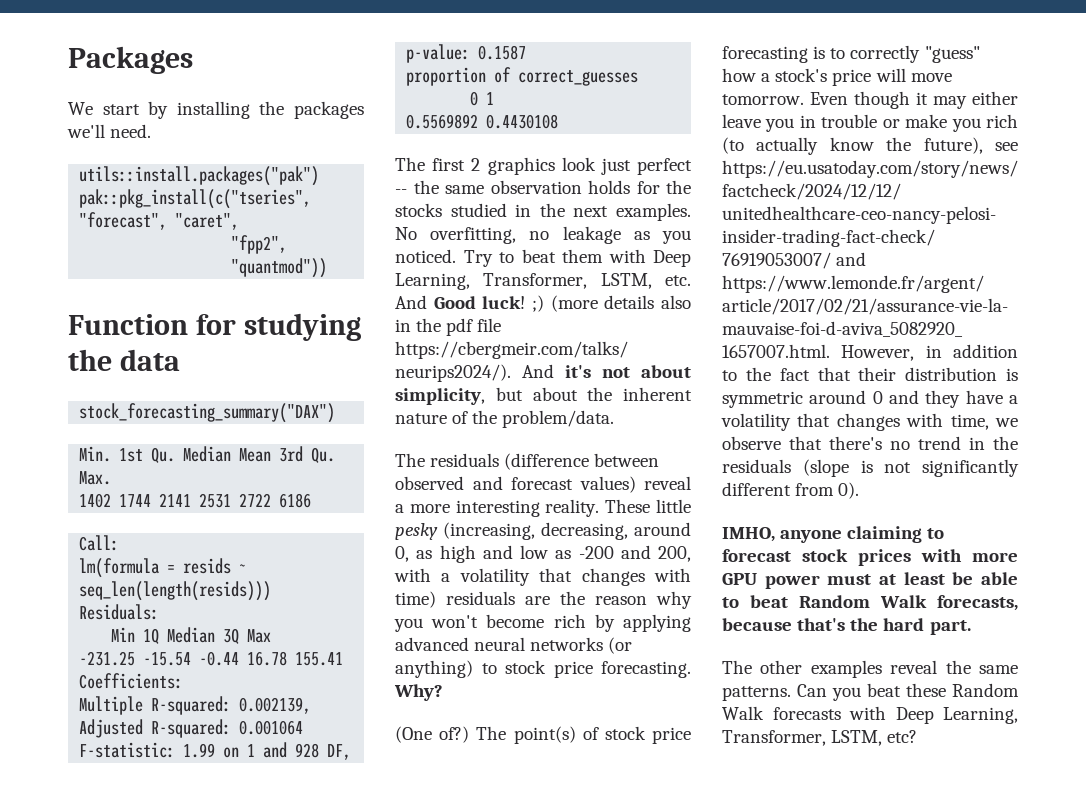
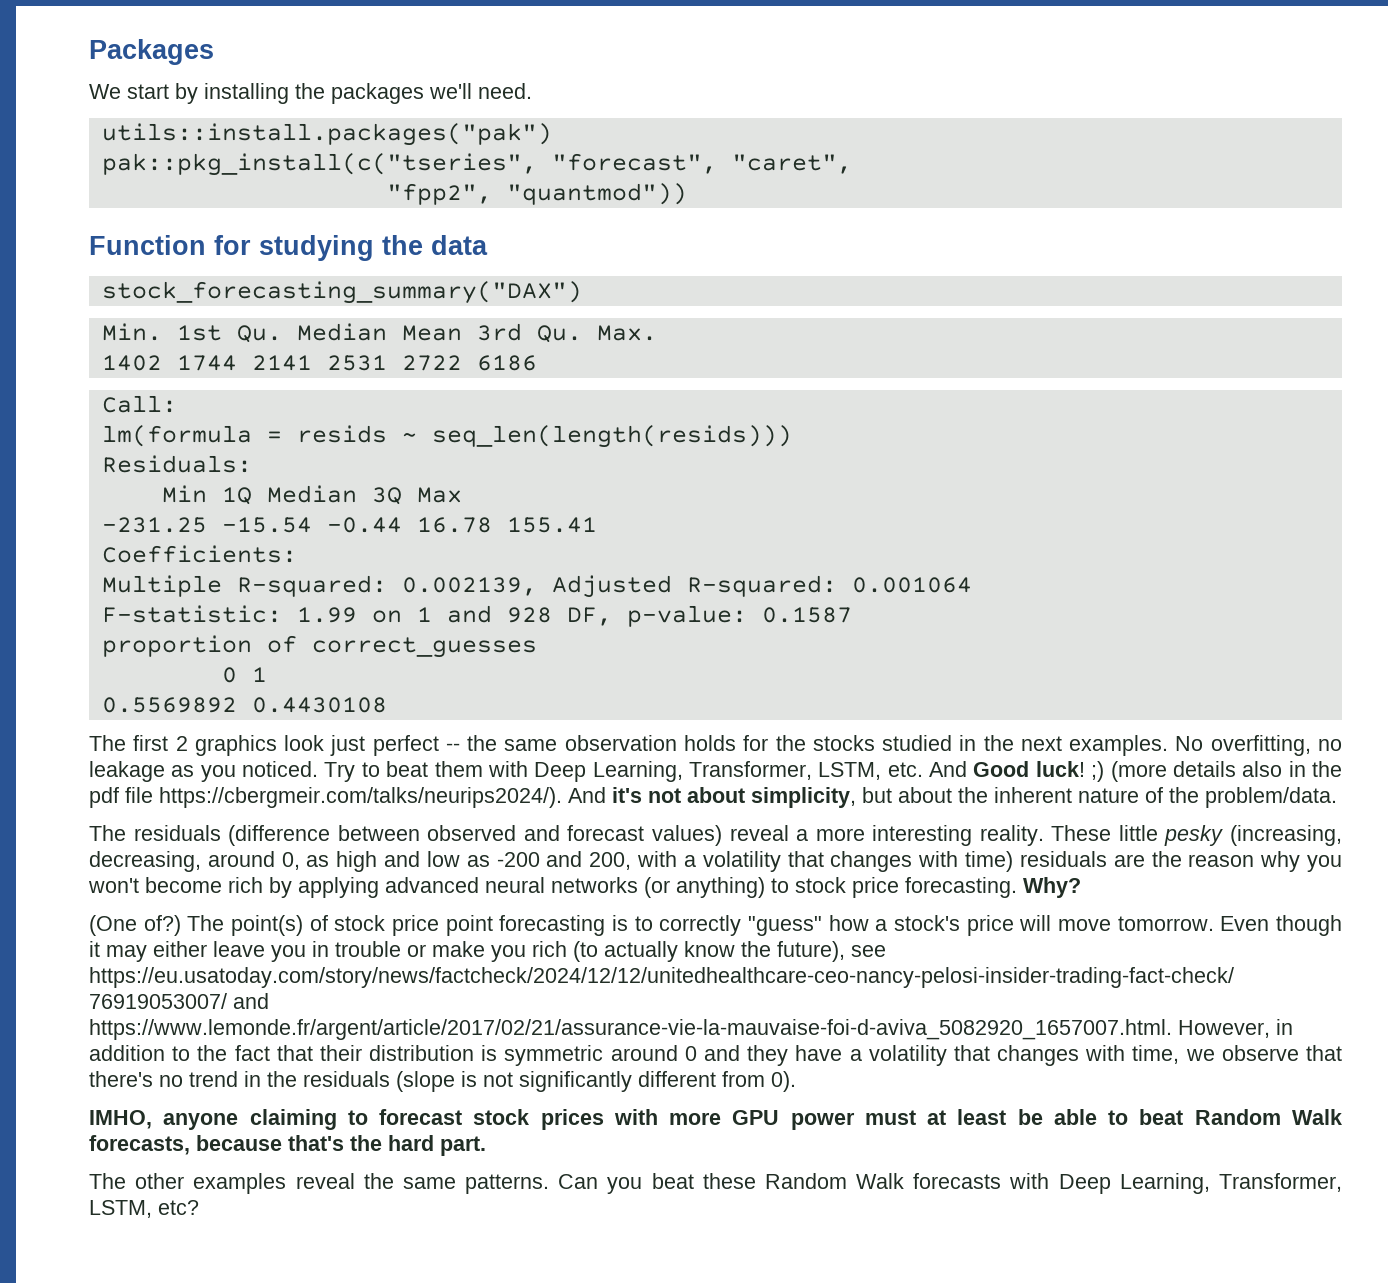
- The point(s) of stock price forecasting is to correctly "guess" how a stock's price will move tomorrow.
+ The point(s) of stock price point forecasting is to correctly "guess" how a stock's price will move tomorrow.

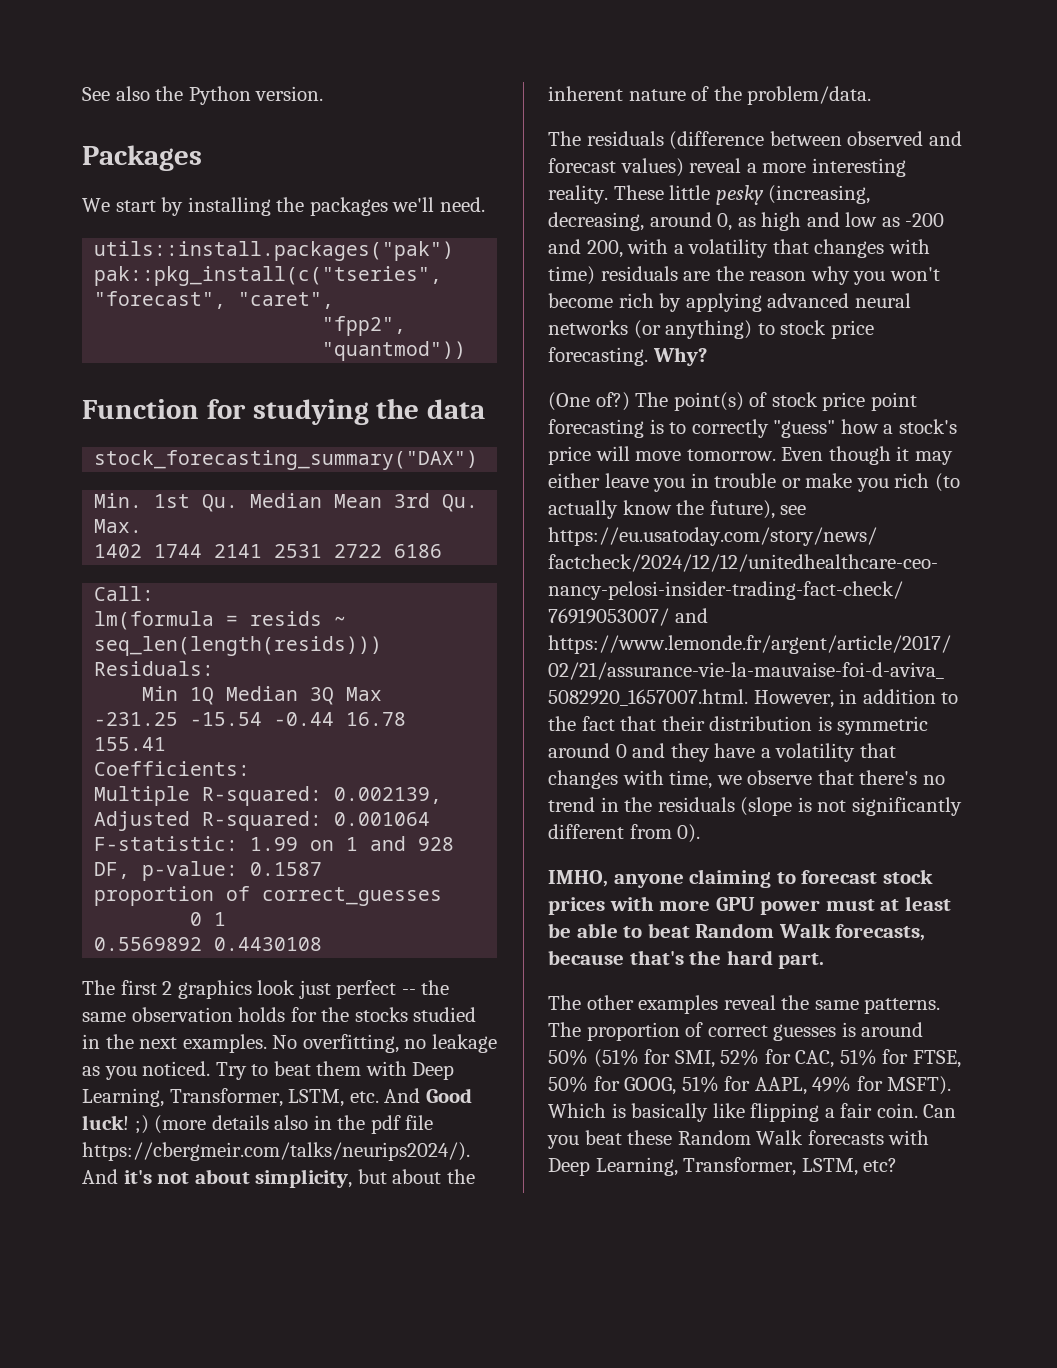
+ See also the Python version.
+ The proportion of correct guesses is around 50% (51% for SMI, 52% for CAC, 51% for FTSE, 50% for GOOG, 51% for AAPL, 49% for MSFT). Which is basically like flipping a fair coin.

